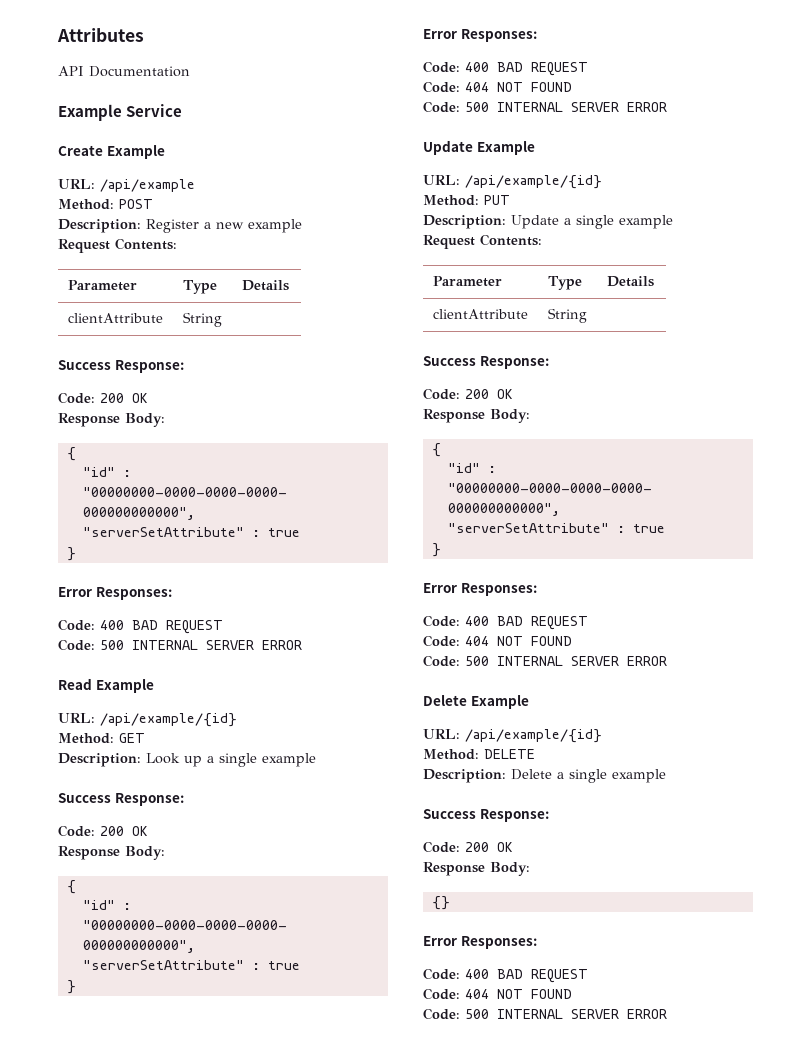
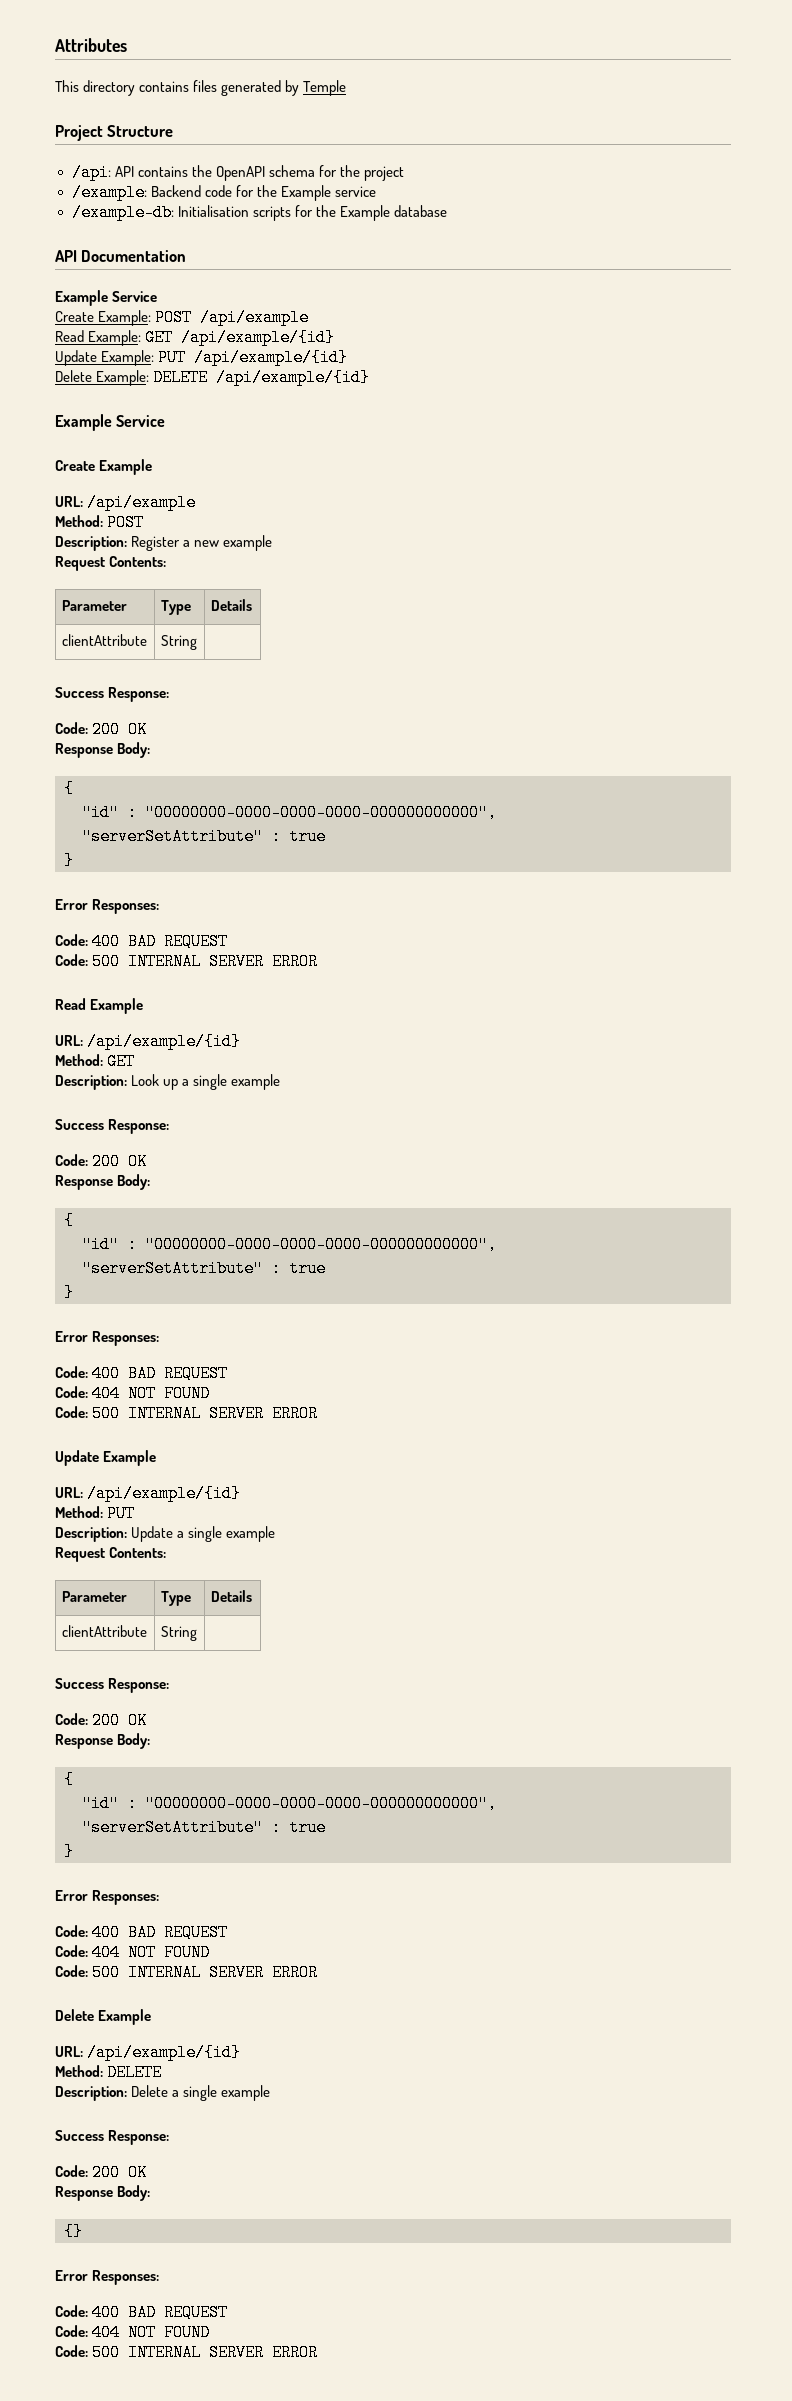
+ This directory contains files generated by Temple
+ Project Structure
+ /api: API contains the OpenAPI schema for the project
+ /example: Backend code for the Example service
+ /example-db: Initialisation scripts for the Example database
  API Documentation
+ Example Service
+ Create Example: POST /api/example
+ Read Example: GET /api/example/{id}
+ Update Example: PUT /api/example/{id}
+ Delete Example: DELETE /api/example/{id}

